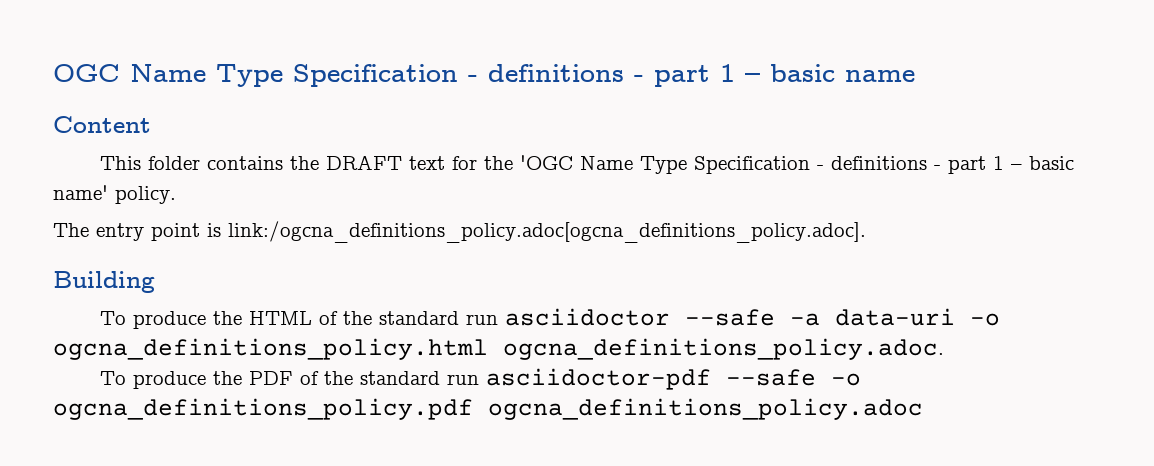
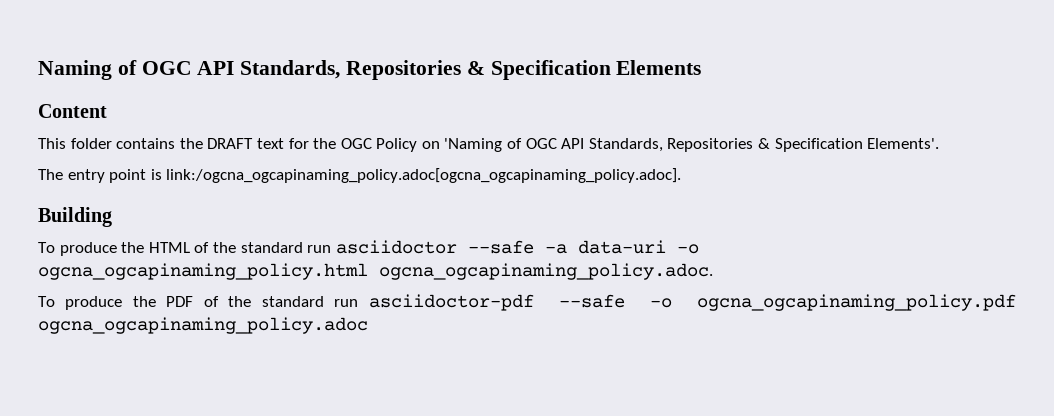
- OGC Name Type Specification - definitions - part 1 – basic name
+ Naming of OGC API Standards, Repositories & Specification Elements
- This folder contains the DRAFT text for the 'OGC Name Type Specification - definitions - part 1 – basic name' policy.
+ This folder contains the DRAFT text for the OGC Policy on 'Naming of OGC API Standards, Repositories & Specification Elements'.
- The entry point is link:/ogcna_definitions_policy.adoc[ogcna_definitions_policy.adoc].
+ The entry point is link:/ogcna_ogcapinaming_policy.adoc[ogcna_ogcapinaming_policy.adoc].
- To produce the HTML of the standard run asciidoctor --safe -a data-uri -o ogcna_definitions_policy.html ogcna_definitions_policy.adoc.
+ To produce the HTML of the standard run asciidoctor --safe -a data-uri -o ogcna_ogcapinaming_policy.html ogcna_ogcapinaming_policy.adoc.
- To produce the PDF of the standard run asciidoctor-pdf --safe -o ogcna_definitions_policy.pdf ogcna_definitions_policy.adoc
+ To produce the PDF of the standard run asciidoctor-pdf --safe -o ogcna_ogcapinaming_policy.pdf ogcna_ogcapinaming_policy.adoc

